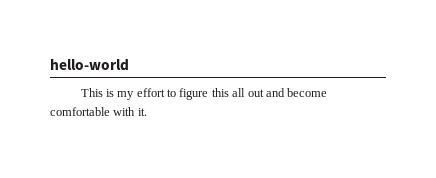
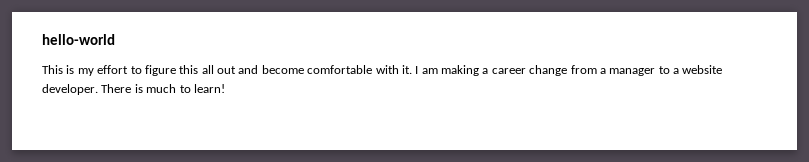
+ I am making a career change from a manager to a website developer. There is much to learn!

